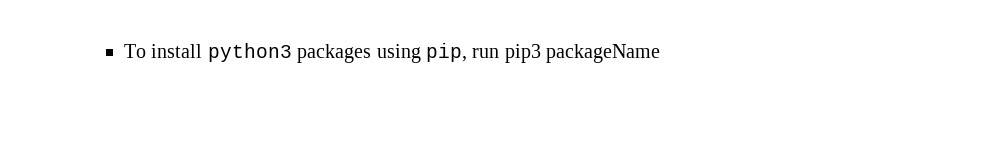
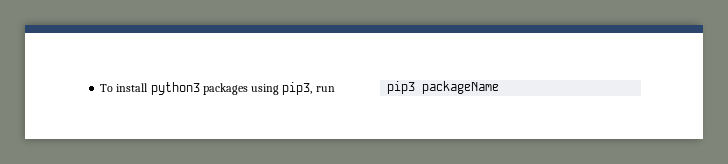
- To install python3 packages using pip, run pip3 packageName
+ To install python3 packages using pip3, run
+ pip3 packageName

